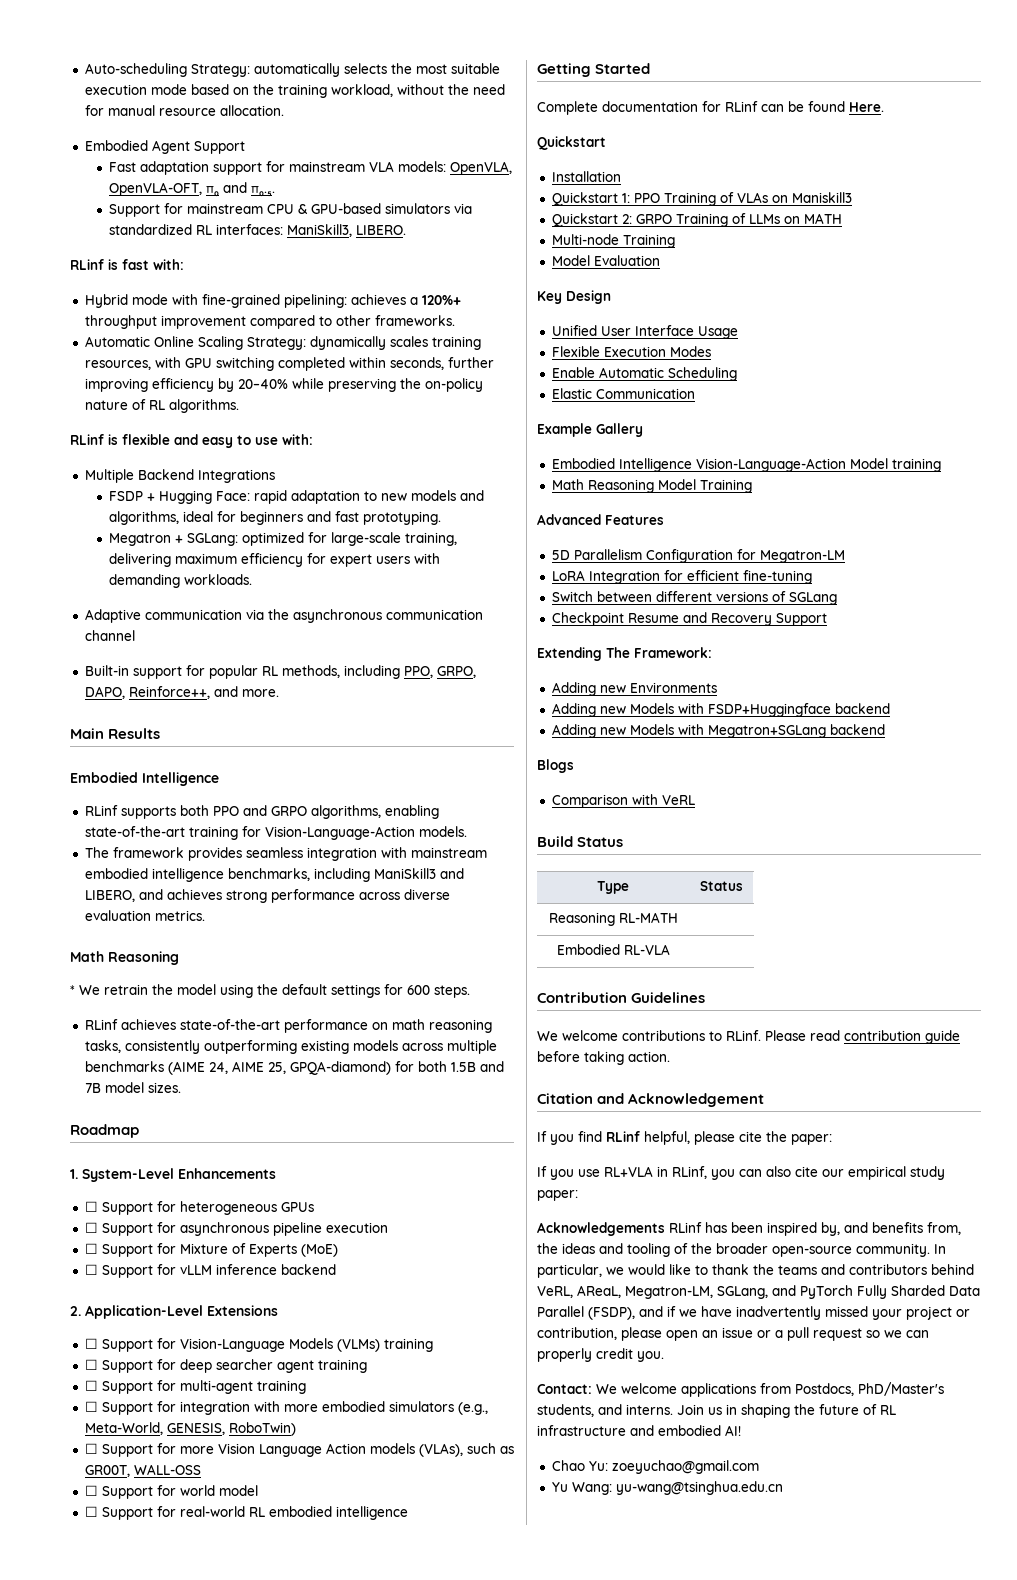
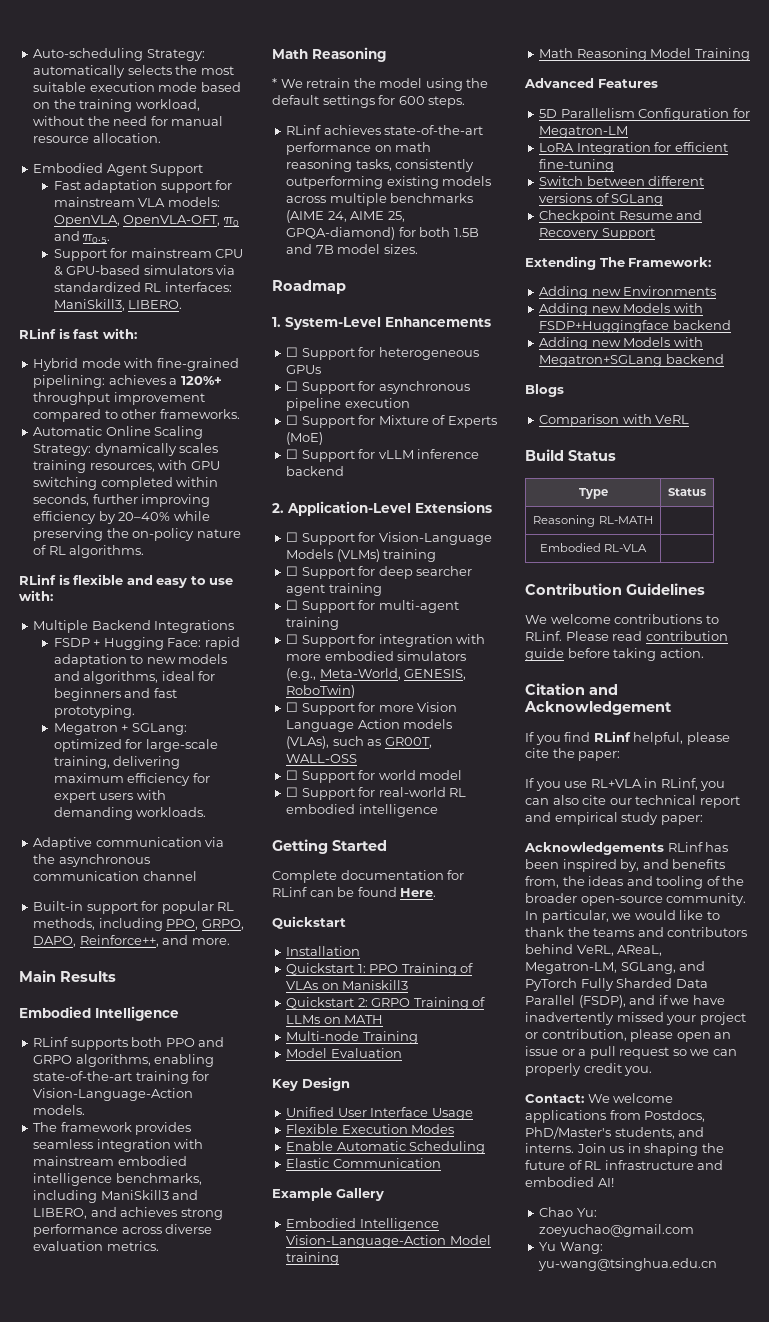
- If you use RL+VLA in RLinf, you can also cite our empirical study paper:
+ If you use RL+VLA in RLinf, you can also cite our technical report and empirical study paper:

